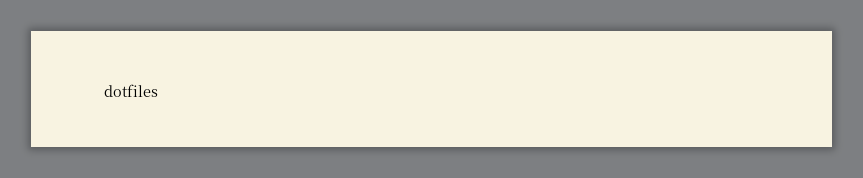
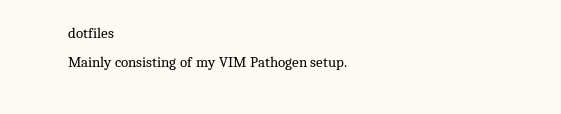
+ Mainly consisting of my VIM Pathogen setup.

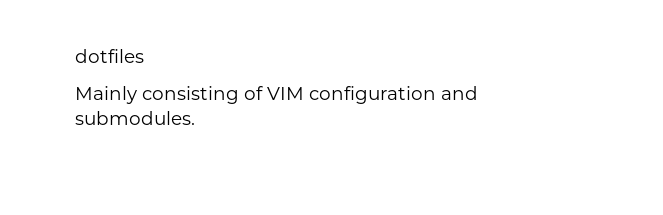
- Mainly consisting of my VIM Pathogen setup.
+ Mainly consisting of VIM configuration and submodules.

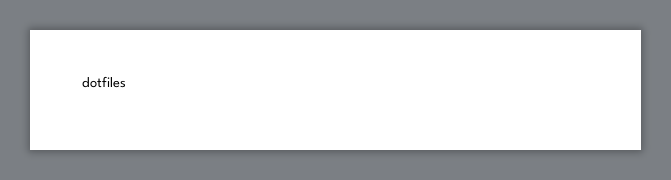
- Mainly consisting of VIM configuration and submodules.

